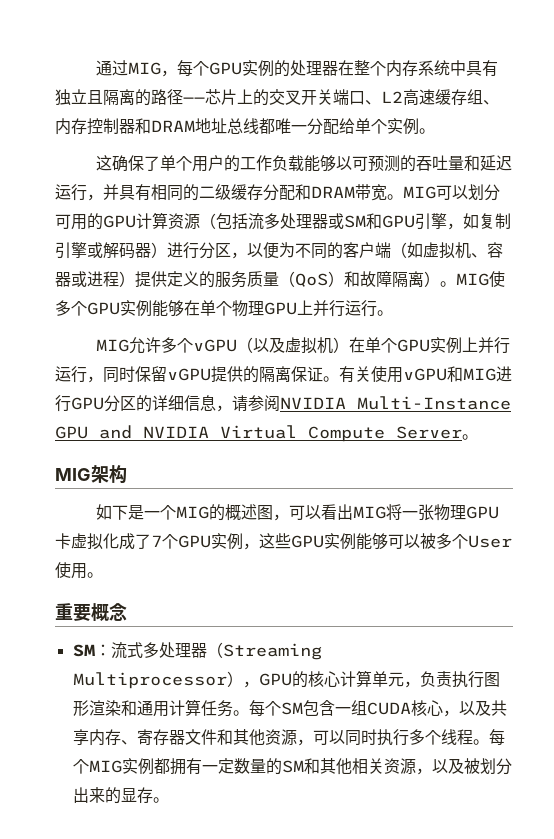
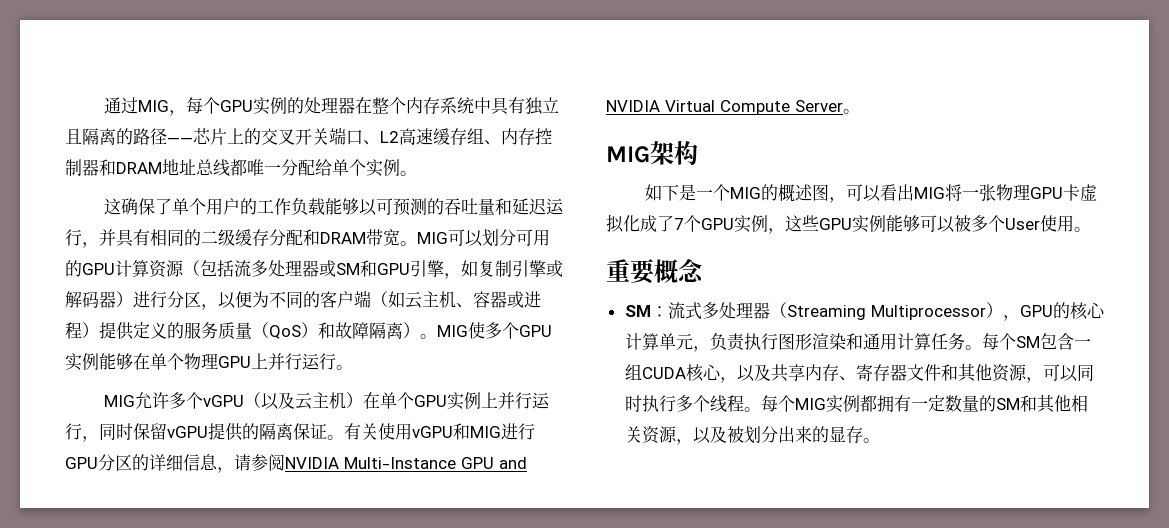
- MIG可以划分可用的GPU计算资源（包括流多处理器或SM和GPU引擎，如复制引擎或解码器）进行分区，以便为不同的客户端（如虚拟机、容器或进程）提供定义的服务质量（QoS）和故障隔离）。
+ MIG可以划分可用的GPU计算资源（包括流多处理器或SM和GPU引擎，如复制引擎或解码器）进行分区，以便为不同的客户端（如云主机、容器或进程）提供定义的服务质量（QoS）和故障隔离）。
- MIG允许多个vGPU（以及虚拟机）在单个GPU实例上并行运行，同时保留vGPU提供的隔离保证。
+ MIG允许多个vGPU（以及云主机）在单个GPU实例上并行运行，同时保留vGPU提供的隔离保证。

